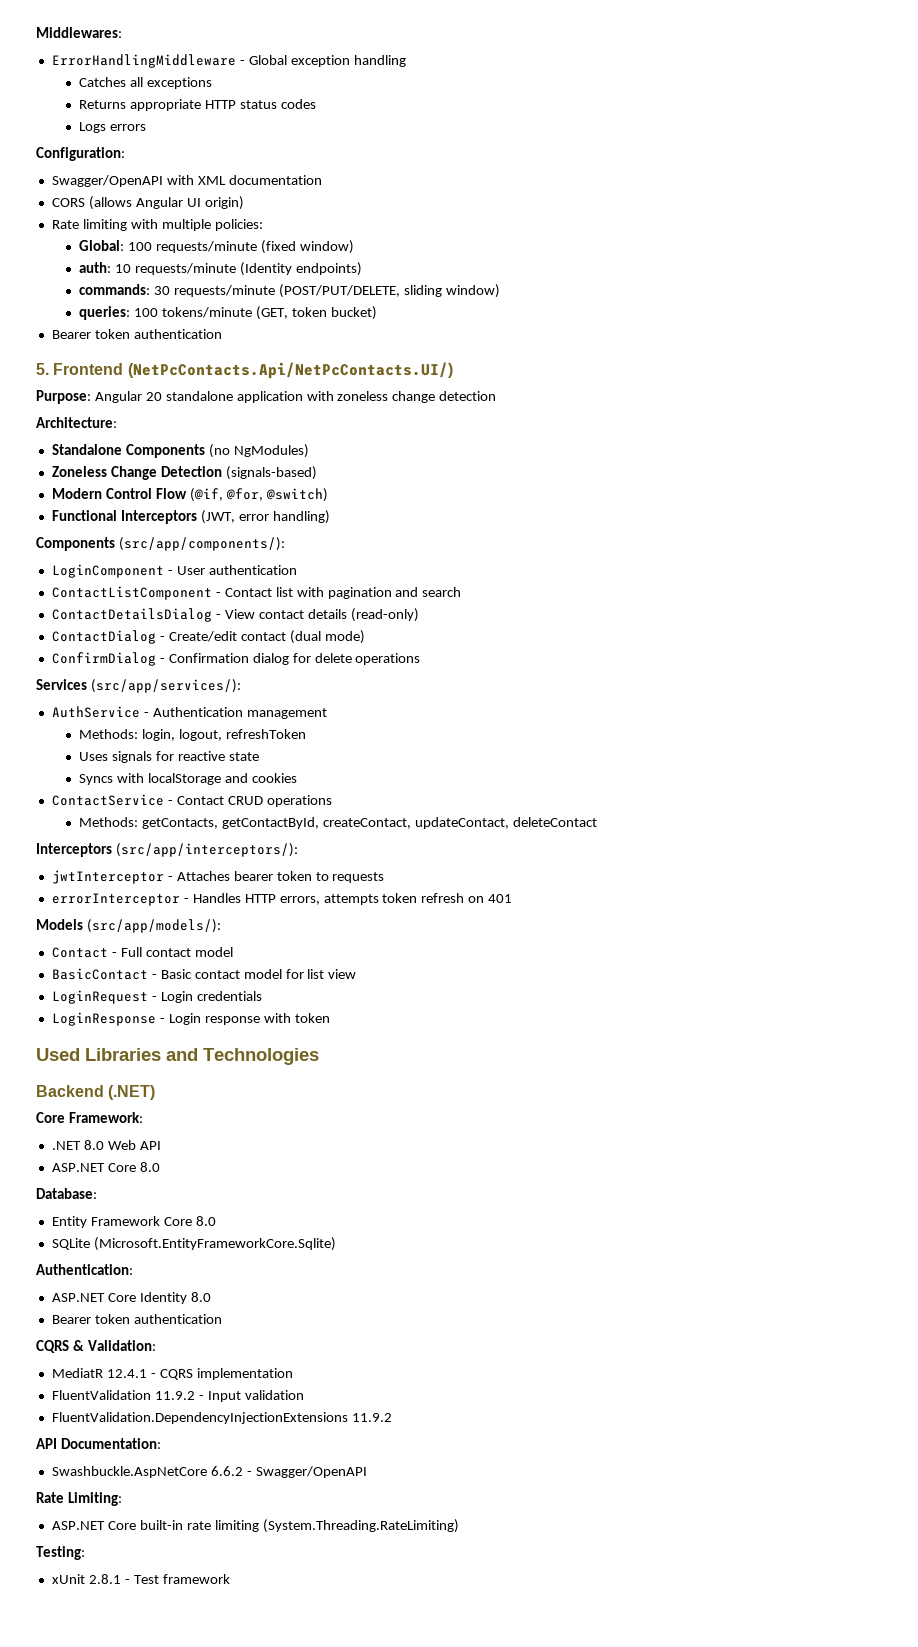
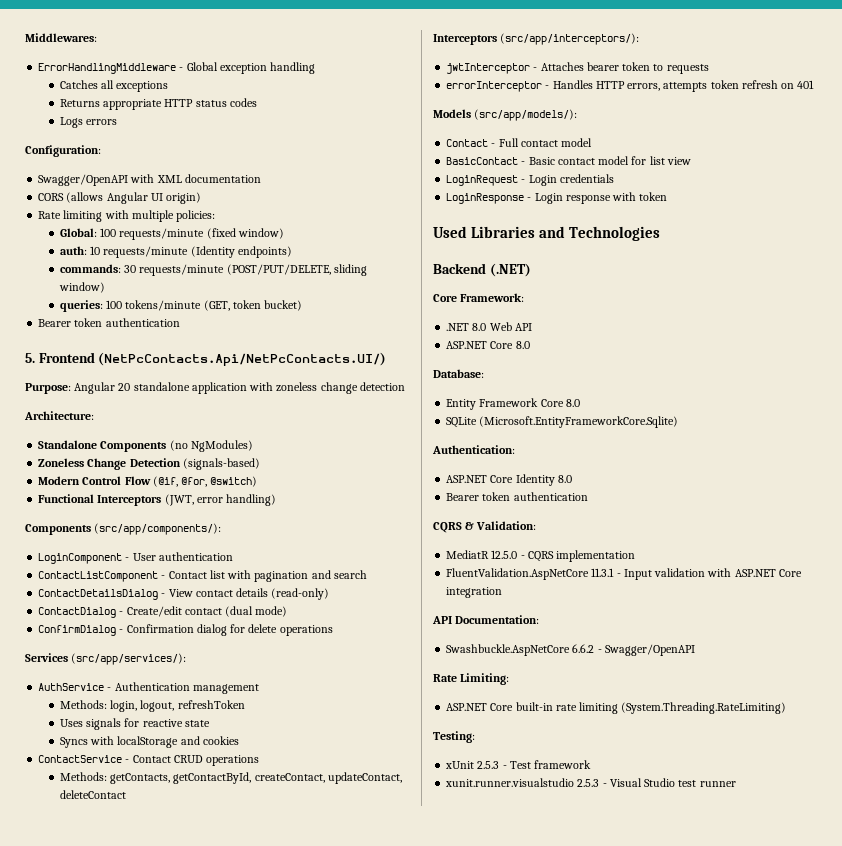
- MediatR 12.4.1 - CQRS implementation
+ MediatR 12.5.0 - CQRS implementation
- FluentValidation 11.9.2 - Input validation
- FluentValidation.DependencyInjectionExtensions 11.9.2
+ FluentValidation.AspNetCore 11.3.1 - Input validation with ASP.NET Core integration
- xUnit 2.8.1 - Test framework
+ xUnit 2.5.3 - Test framework
+ xunit.runner.visualstudio 2.5.3 - Visual Studio test runner

